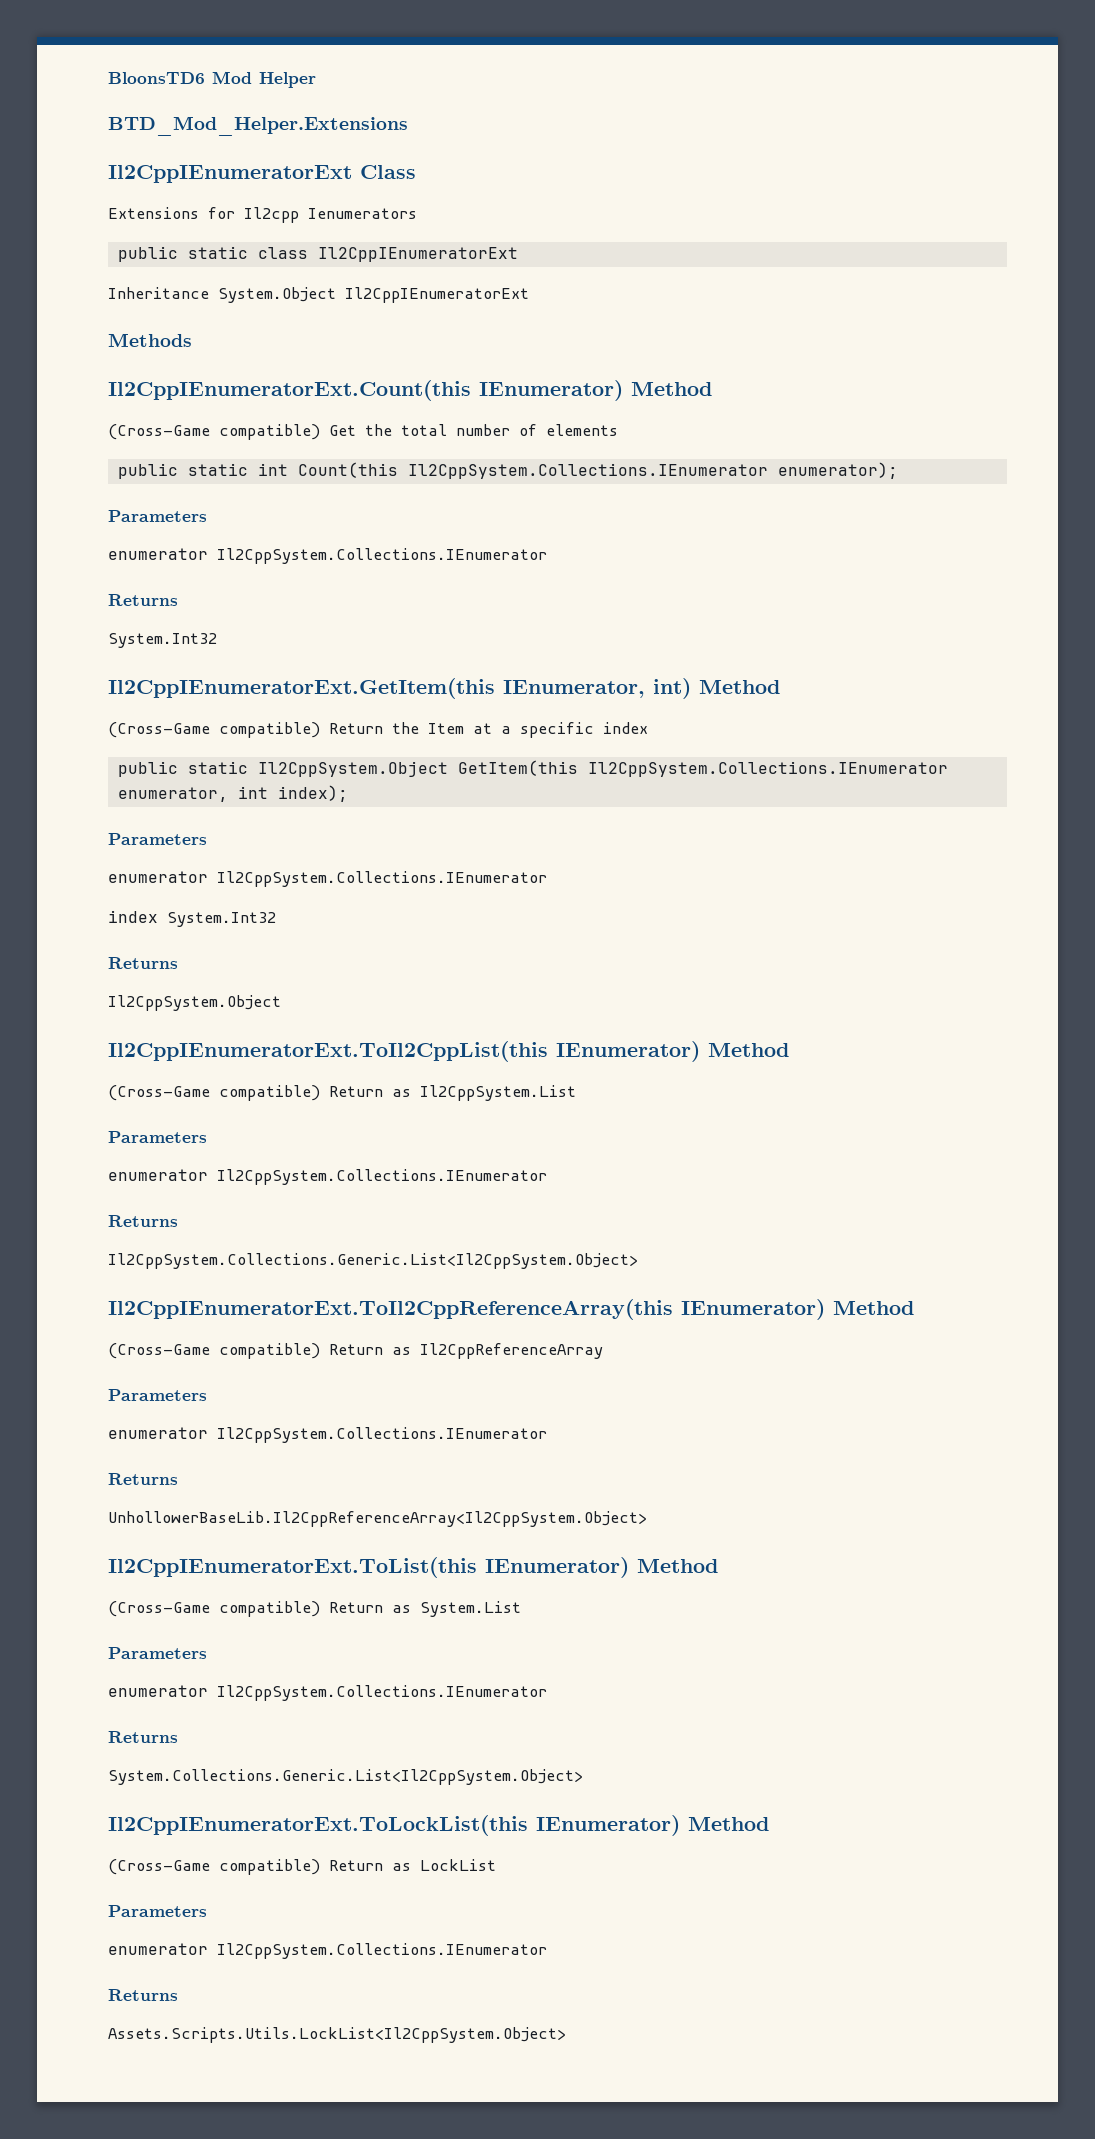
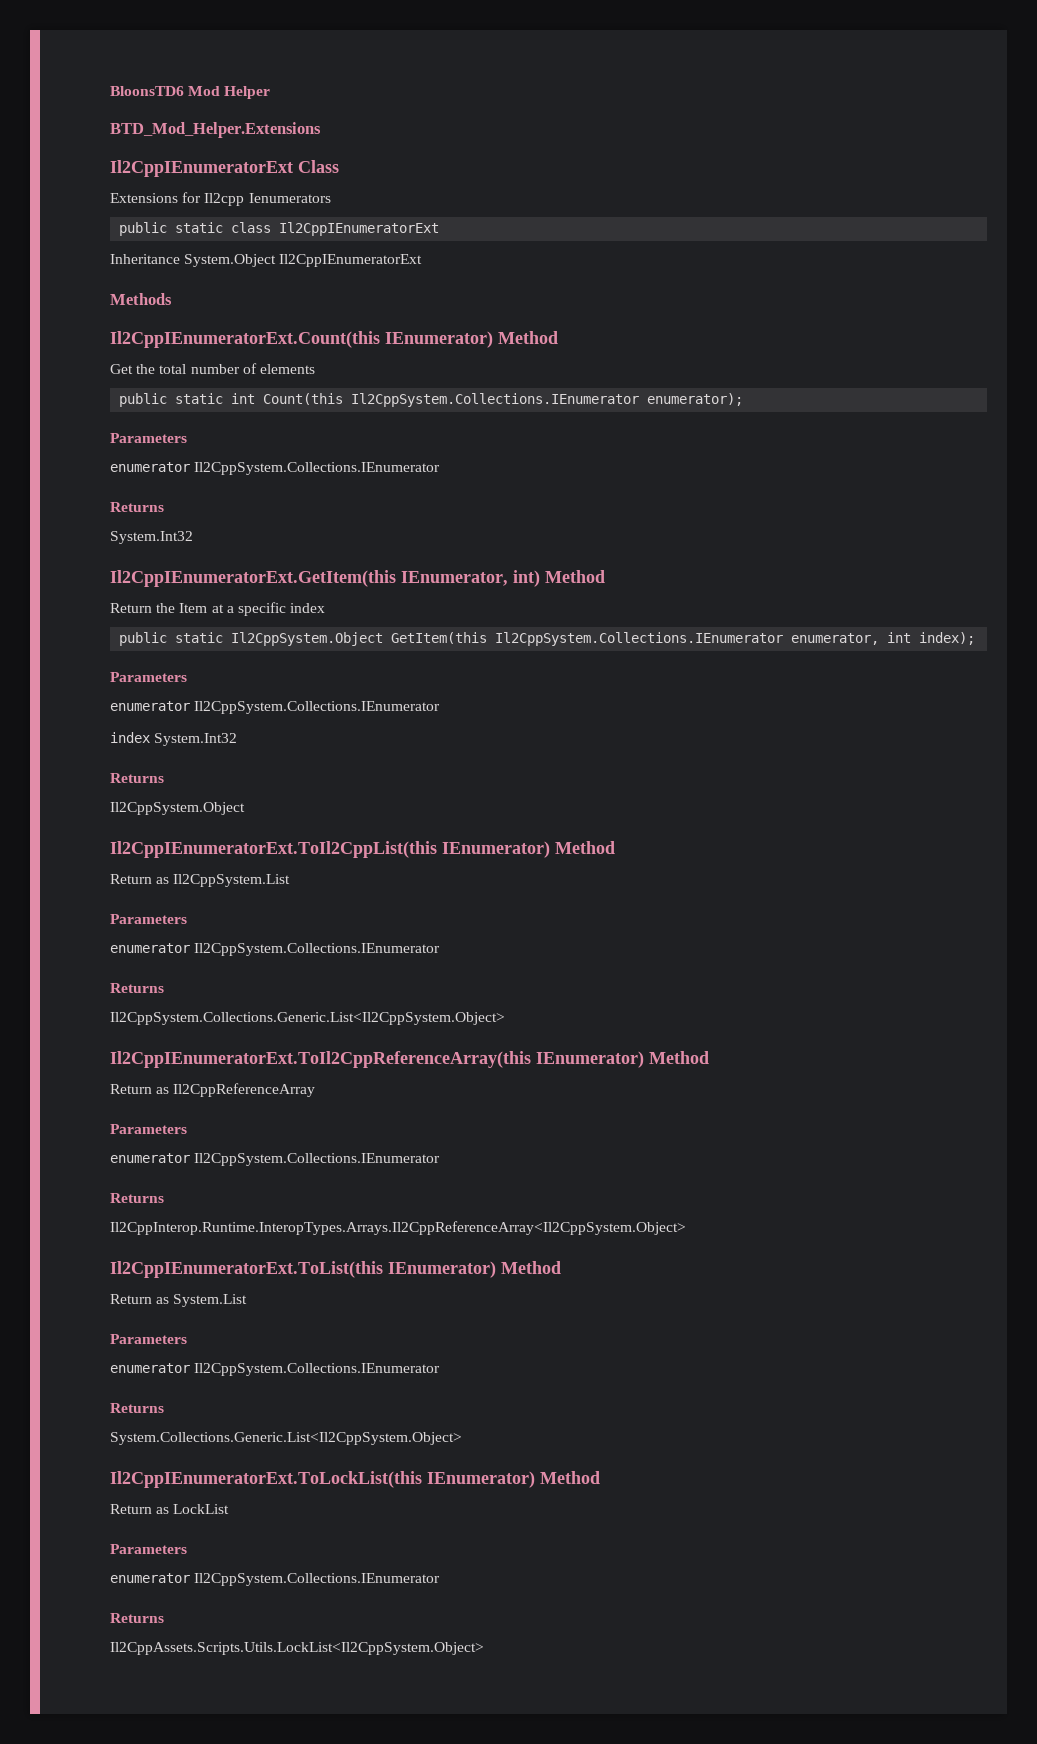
- (Cross-Game compatible) Get the total number of elements
+ Get the total number of elements
- (Cross-Game compatible) Return the Item at a specific index
+ Return the Item at a specific index
- (Cross-Game compatible) Return as Il2CppSystem.List
+ Return as Il2CppSystem.List
- (Cross-Game compatible) Return as Il2CppReferenceArray
+ Return as Il2CppReferenceArray
- UnhollowerBaseLib.Il2CppReferenceArray<Il2CppSystem.Object>
+ Il2CppInterop.Runtime.InteropTypes.Arrays.Il2CppReferenceArray<Il2CppSystem.Object>
- (Cross-Game compatible) Return as System.List
+ Return as System.List
- (Cross-Game compatible) Return as LockList
+ Return as LockList
- Assets.Scripts.Utils.LockList<Il2CppSystem.Object>
+ Il2CppAssets.Scripts.Utils.LockList<Il2CppSystem.Object>

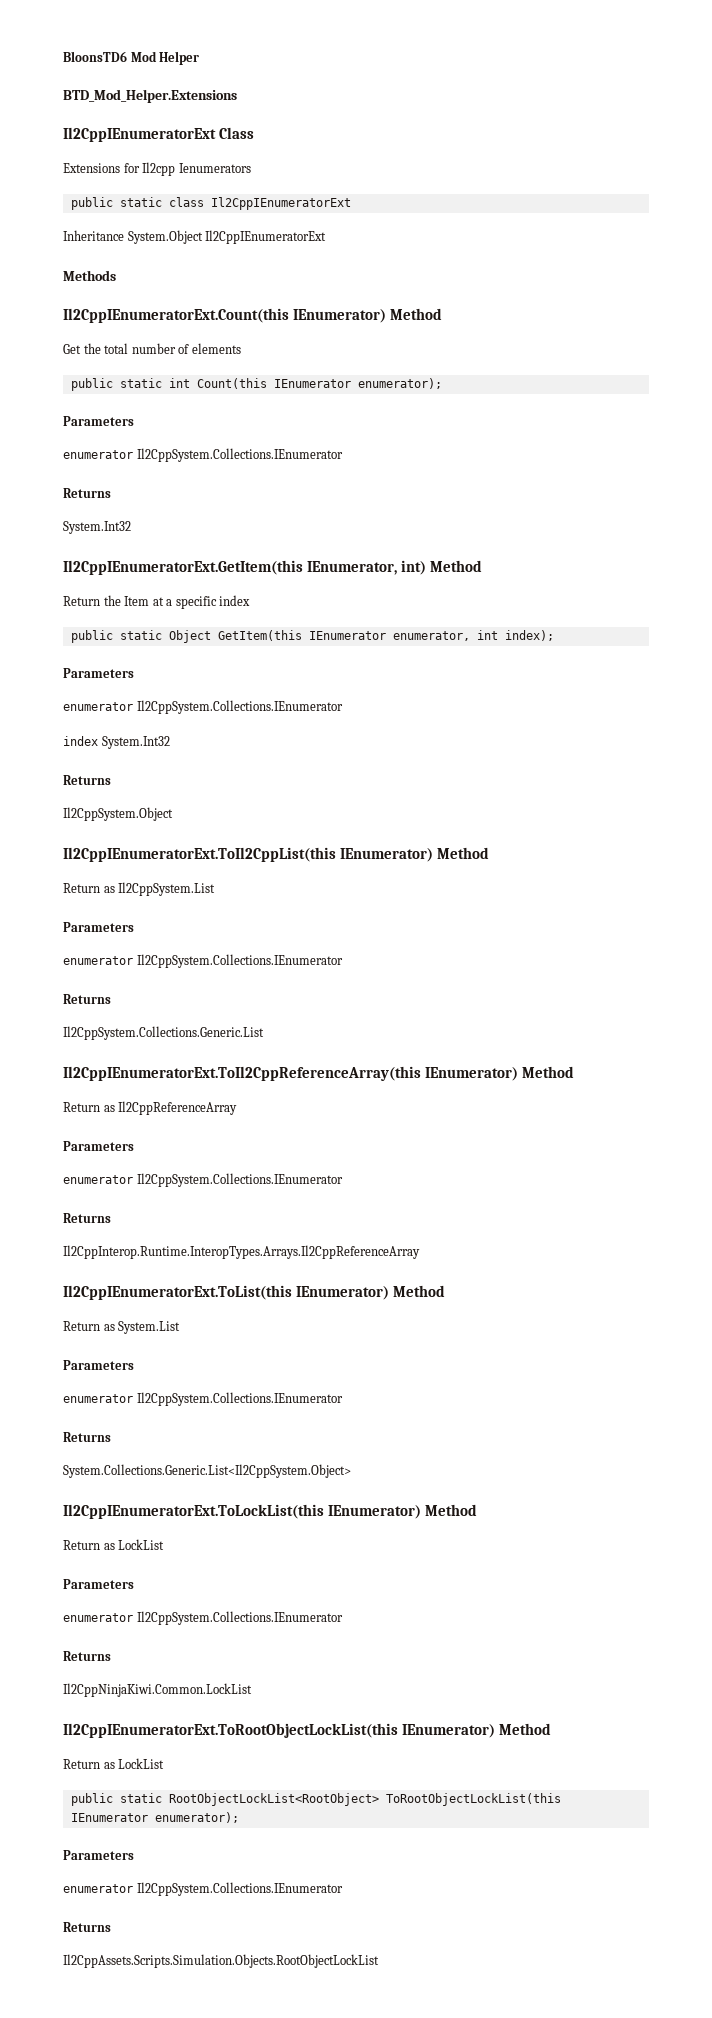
- public static int Count(this Il2CppSystem.Collections.IEnumerator enumerator);
+ public static int Count(this IEnumerator enumerator);
- public static Il2CppSystem.Object GetItem(this Il2CppSystem.Collections.IEnumerator enumerator, int index);
+ public static Object GetItem(this IEnumerator enumerator, int index);
- Il2CppSystem.Collections.Generic.List<Il2CppSystem.Object>
+ Il2CppSystem.Collections.Generic.List
- Il2CppInterop.Runtime.InteropTypes.Arrays.Il2CppReferenceArray<Il2CppSystem.Object>
+ Il2CppInterop.Runtime.InteropTypes.Arrays.Il2CppReferenceArray
- Il2CppAssets.Scripts.Utils.LockList<Il2CppSystem.Object>
+ Il2CppNinjaKiwi.Common.LockList
+ Il2CppIEnumeratorExt.ToRootObjectLockList(this IEnumerator) Method
+ Return as LockList
+ public static RootObjectLockList<RootObject> ToRootObjectLockList(this IEnumerator enumerator);
+ Parameters
+ enumerator Il2CppSystem.Collections.IEnumerator
+ Returns
+ Il2CppAssets.Scripts.Simulation.Objects.RootObjectLockList

